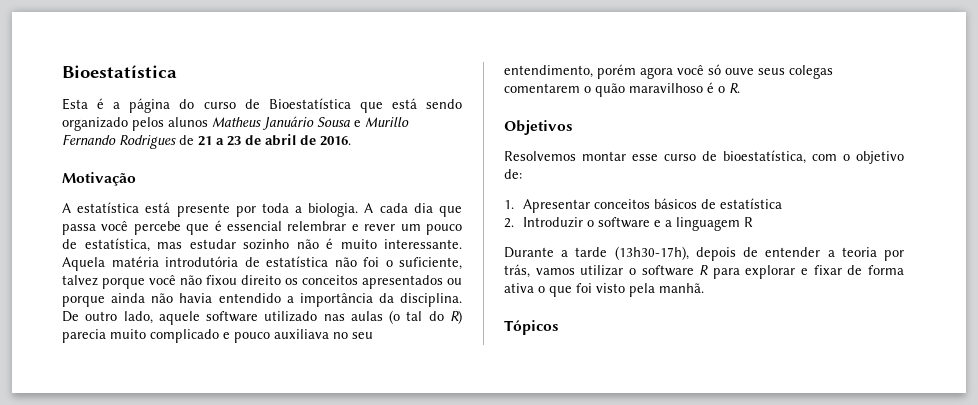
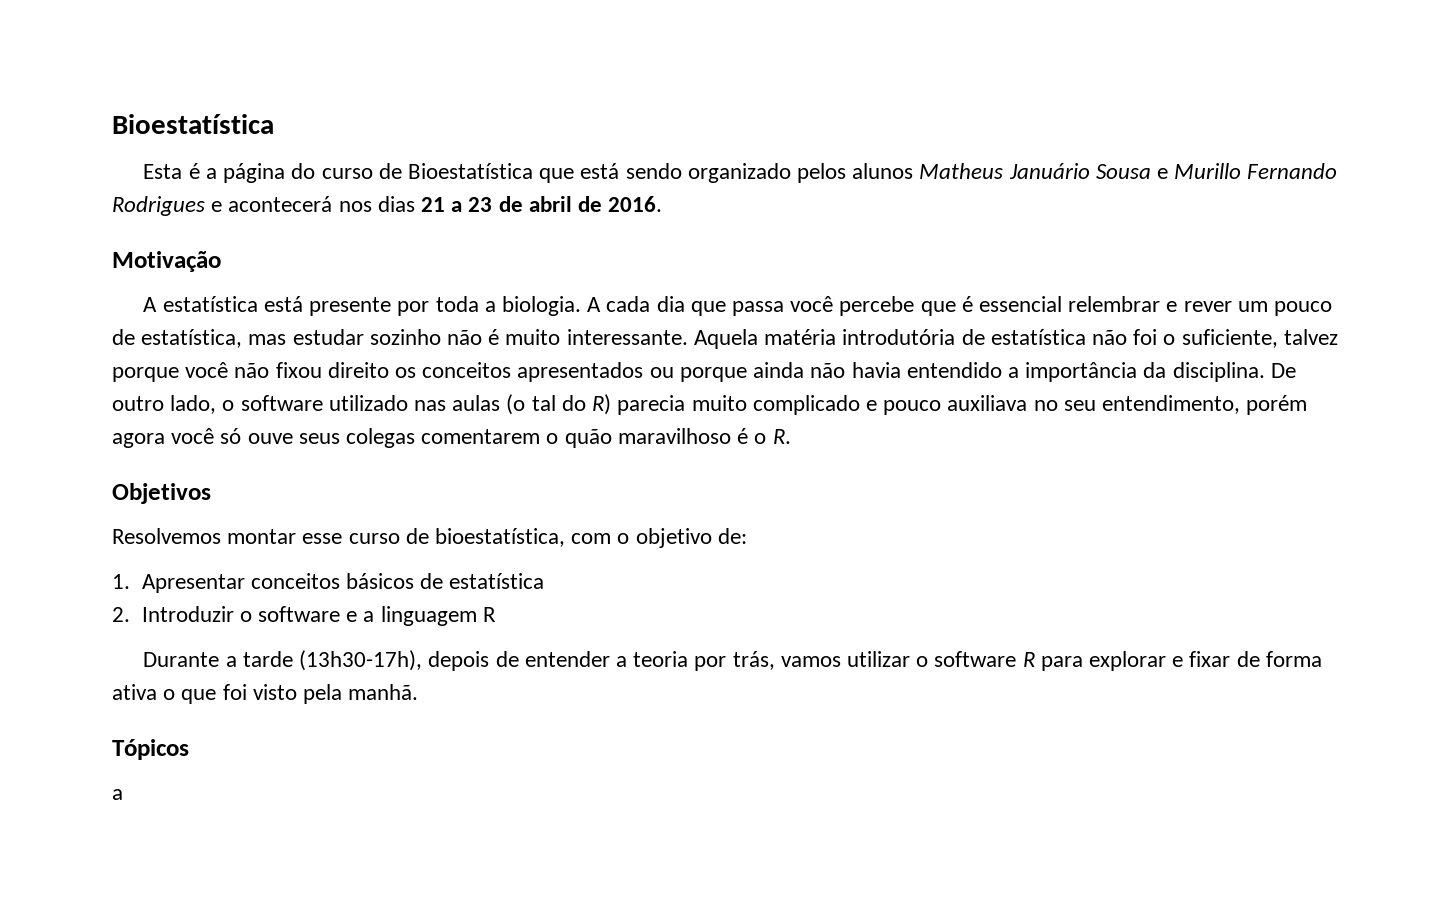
- Esta é a página do curso de Bioestatística que está sendo organizado pelos alunos Matheus Januário Sousa e Murillo Fernando Rodrigues de 21 a 23 de abril de 2016.
+ Esta é a página do curso de Bioestatística que está sendo organizado pelos alunos Matheus Januário Sousa e Murillo Fernando Rodrigues e acontecerá nos dias 21 a 23 de abril de 2016.
- De outro lado, aquele software utilizado nas aulas (o tal do R) parecia muito complicado e pouco auxiliava no seu entendimento, porém agora você só ouve seus colegas comentarem o quão maravilhoso é o R.
+ De outro lado, o software utilizado nas aulas (o tal do R) parecia muito complicado e pouco auxiliava no seu entendimento, porém agora você só ouve seus colegas comentarem o quão maravilhoso é o R.
  Tópicos
+ a

